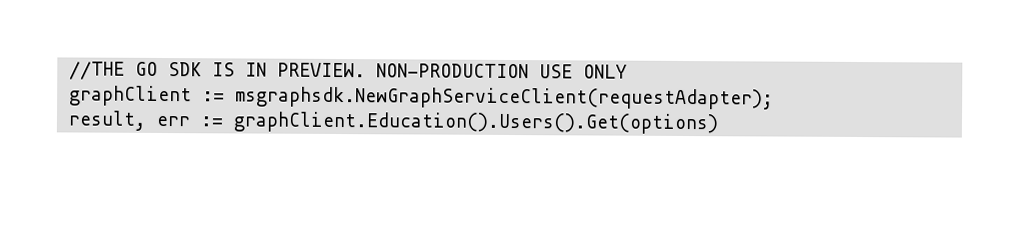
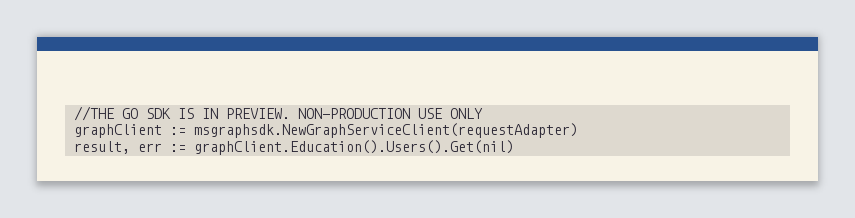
- graphClient := msgraphsdk.NewGraphServiceClient(requestAdapter);
+ graphClient := msgraphsdk.NewGraphServiceClient(requestAdapter)
- result, err := graphClient.Education().Users().Get(options)
+ result, err := graphClient.Education().Users().Get(nil)

